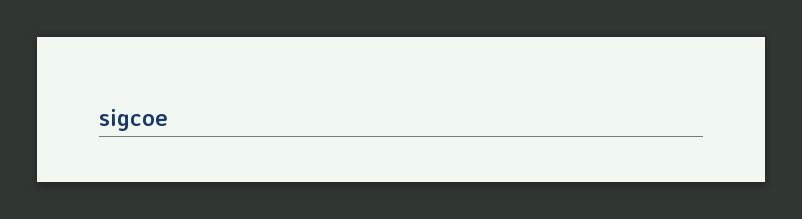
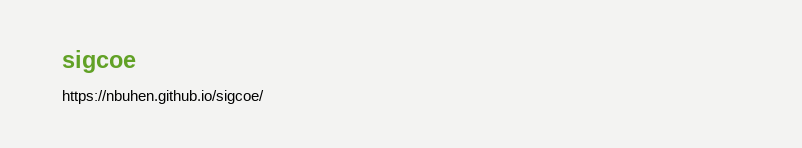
+ https://nbuhen.github.io/sigcoe/

